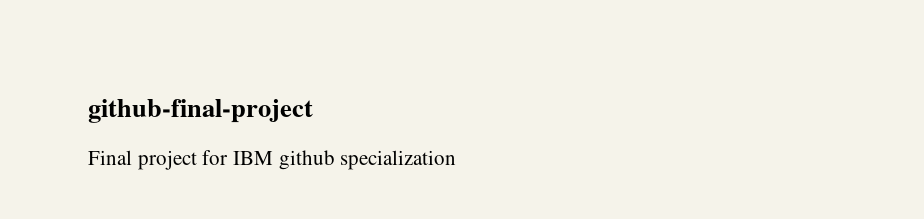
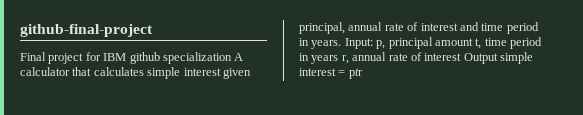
- Final project for IBM github specialization
+ Final project for IBM github specialization A calculator that calculates simple interest given principal, annual rate of interest and time period in years. Input: p, principal amount t, time period in years r, annual rate of interest Output simple interest = ptr

